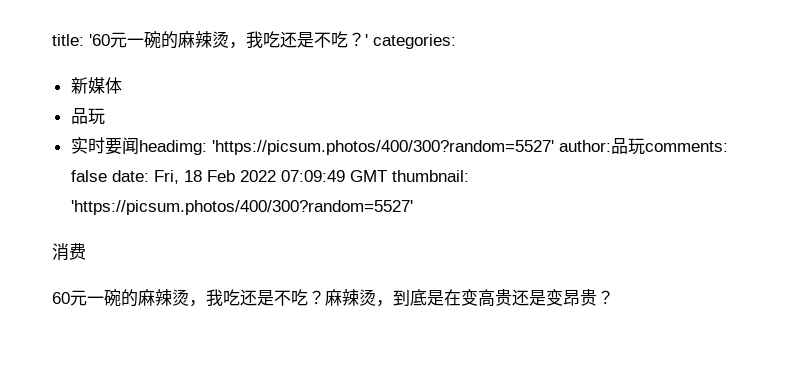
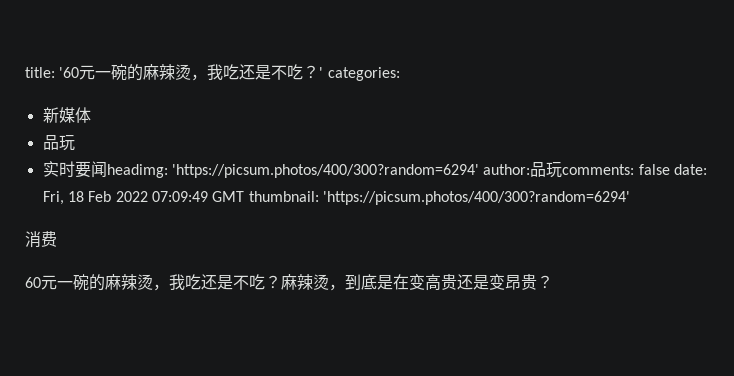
- 实时要闻headimg: 'https://picsum.photos/400/300?random=5527' author:品玩comments: false date: Fri, 18 Feb 2022 07:09:49 GMT thumbnail: 'https://picsum.photos/400/300?random=5527'
+ 实时要闻headimg: 'https://picsum.photos/400/300?random=6294' author:品玩comments: false date: Fri, 18 Feb 2022 07:09:49 GMT thumbnail: 'https://picsum.photos/400/300?random=6294'

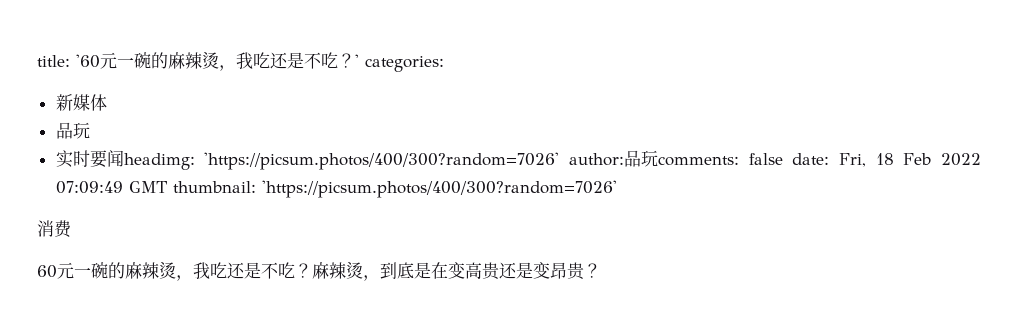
- 实时要闻headimg: 'https://picsum.photos/400/300?random=6294' author:品玩comments: false date: Fri, 18 Feb 2022 07:09:49 GMT thumbnail: 'https://picsum.photos/400/300?random=6294'
+ 实时要闻headimg: 'https://picsum.photos/400/300?random=7026' author:品玩comments: false date: Fri, 18 Feb 2022 07:09:49 GMT thumbnail: 'https://picsum.photos/400/300?random=7026'

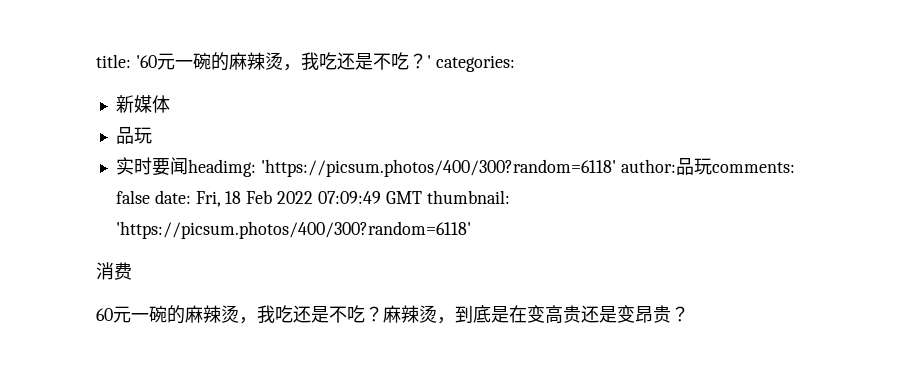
- 实时要闻headimg: 'https://picsum.photos/400/300?random=7026' author:品玩comments: false date: Fri, 18 Feb 2022 07:09:49 GMT thumbnail: 'https://picsum.photos/400/300?random=7026'
+ 实时要闻headimg: 'https://picsum.photos/400/300?random=6118' author:品玩comments: false date: Fri, 18 Feb 2022 07:09:49 GMT thumbnail: 'https://picsum.photos/400/300?random=6118'

